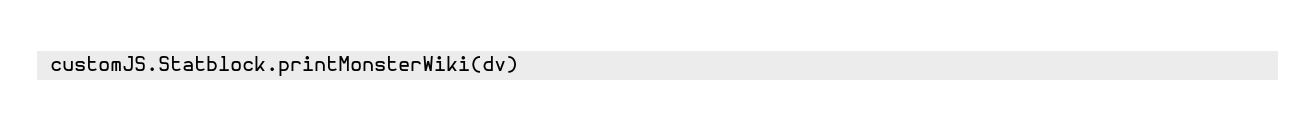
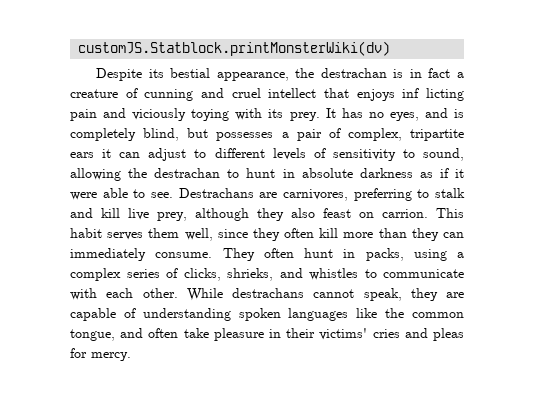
+ Despite its bestial appearance, the destrachan is in fact a creature of cunning and cruel intellect that enjoys inf licting pain and viciously toying with its prey. It has no eyes, and is completely blind, but possesses a pair of complex, tripartite ears it can adjust to different levels of sensitivity to sound, allowing the destrachan to hunt in absolute darkness as if it were able to see. Destrachans are carnivores, preferring to stalk and kill live prey, although they also feast on carrion. This habit serves them well, since they often kill more than they can immediately consume. They often hunt in packs, using a complex series of clicks, shrieks, and whistles to communicate with each other. While destrachans cannot speak, they are capable of understanding spoken languages like the common tongue, and often take pleasure in their victims' cries and pleas for mercy.

